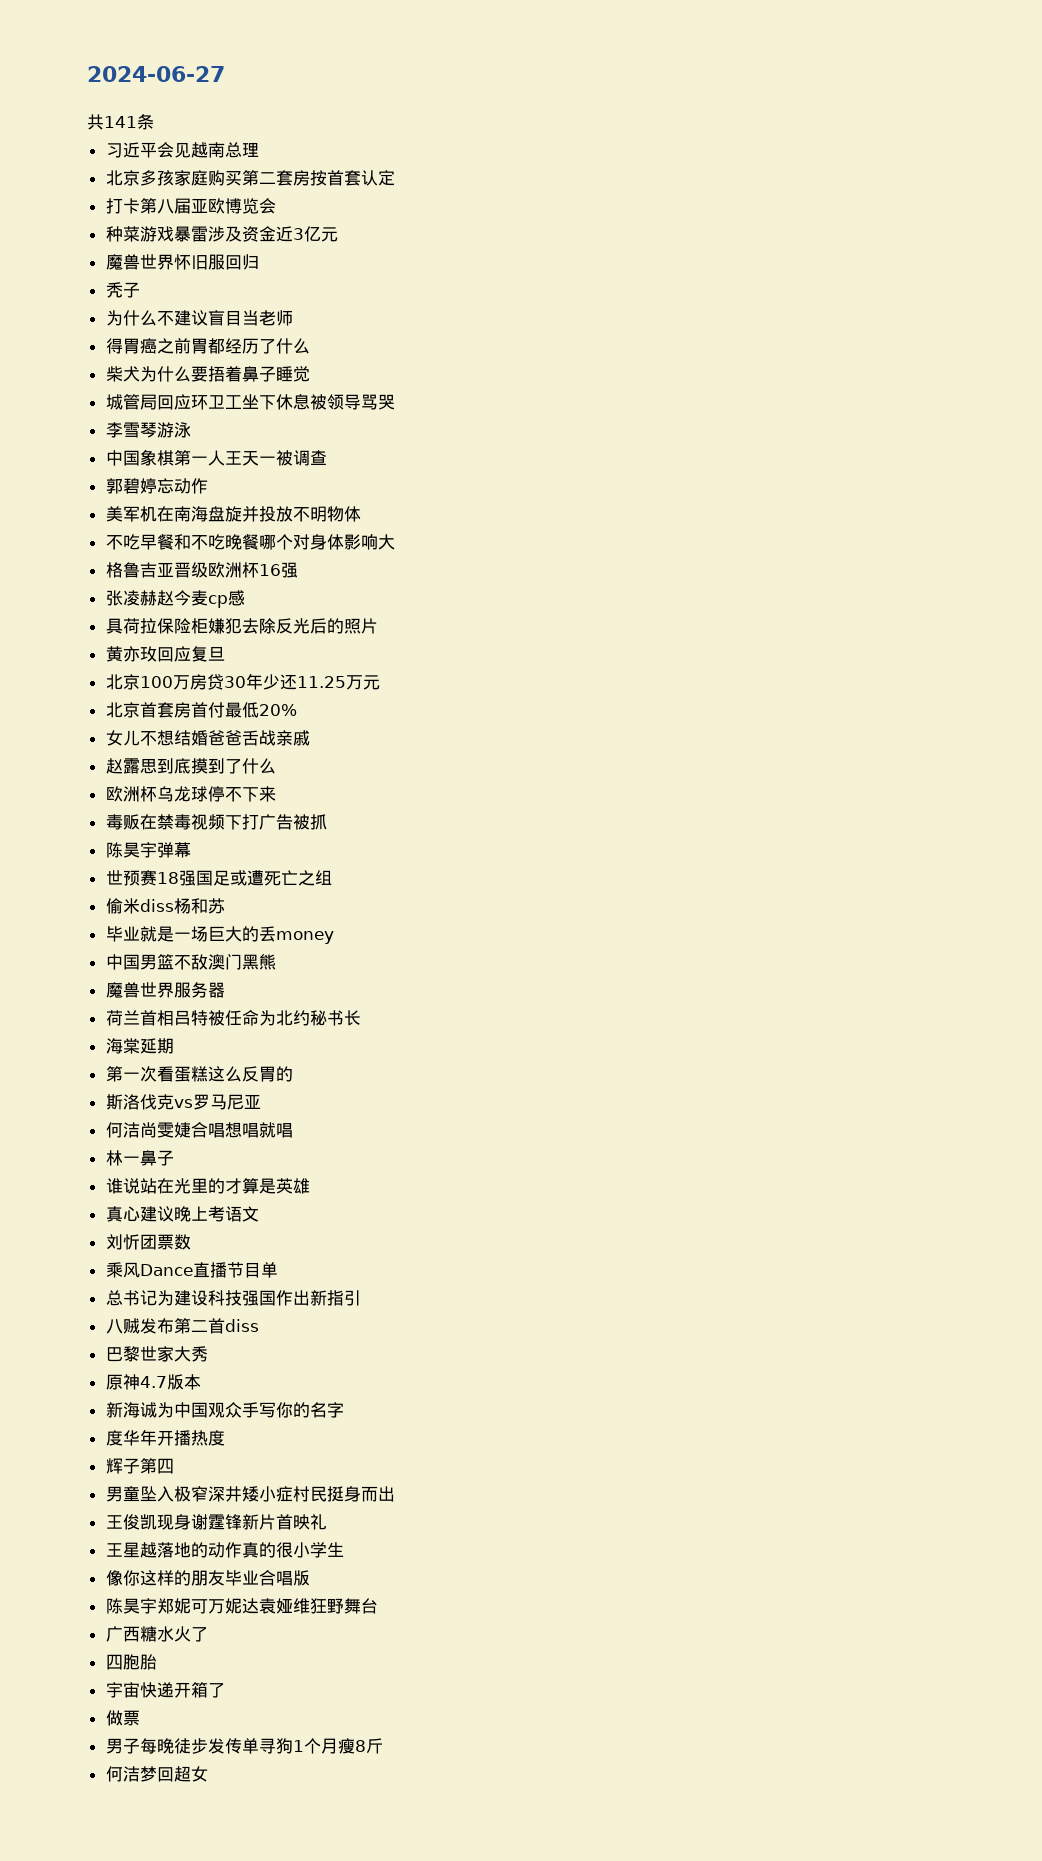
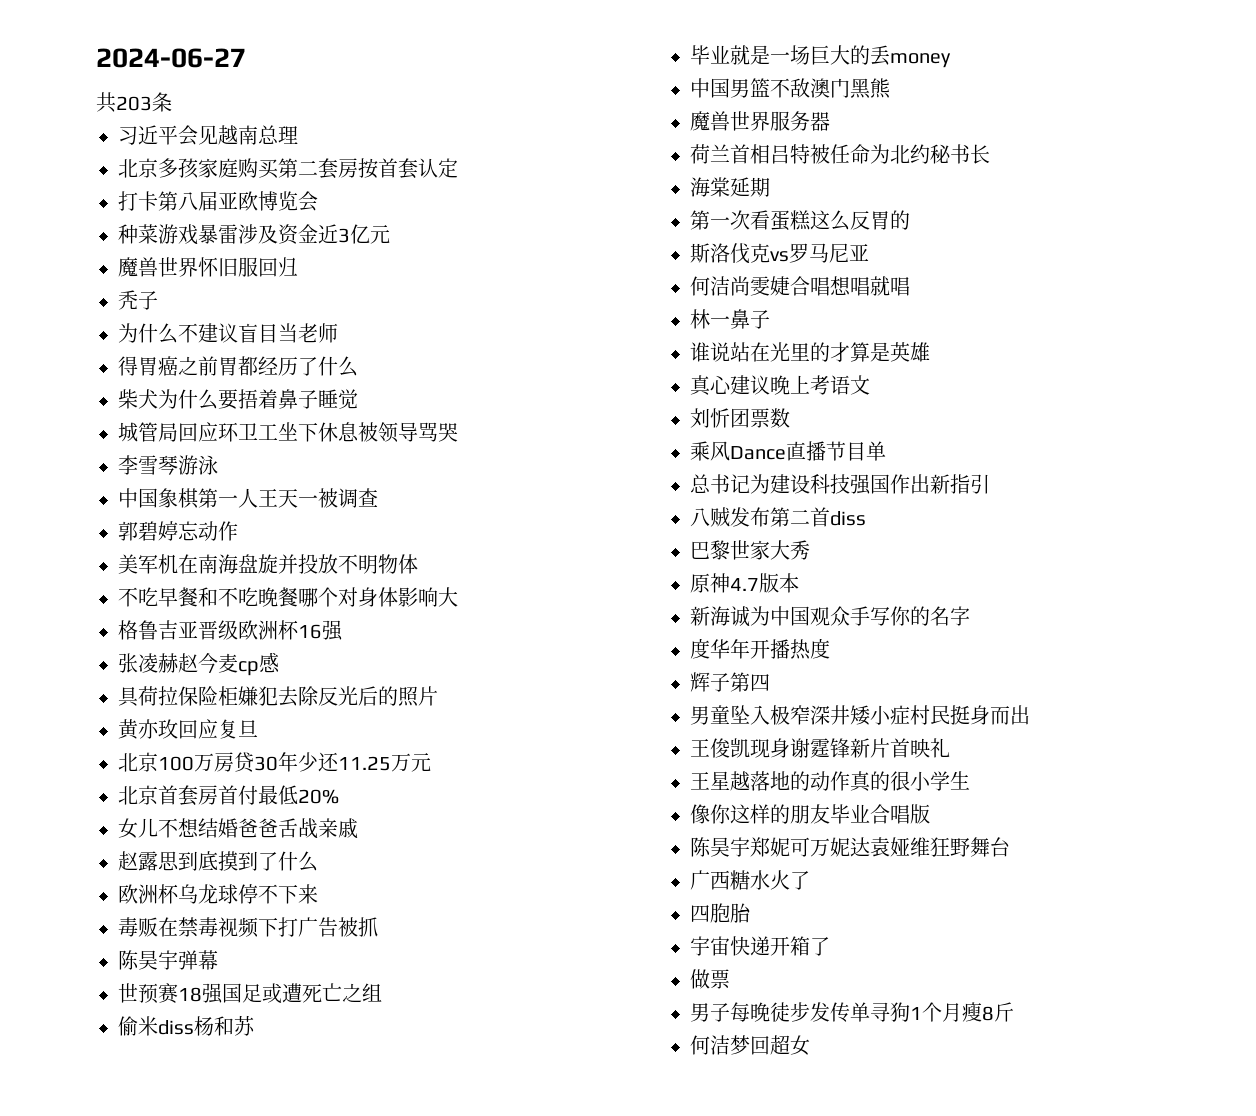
- 共141条
+ 共203条

